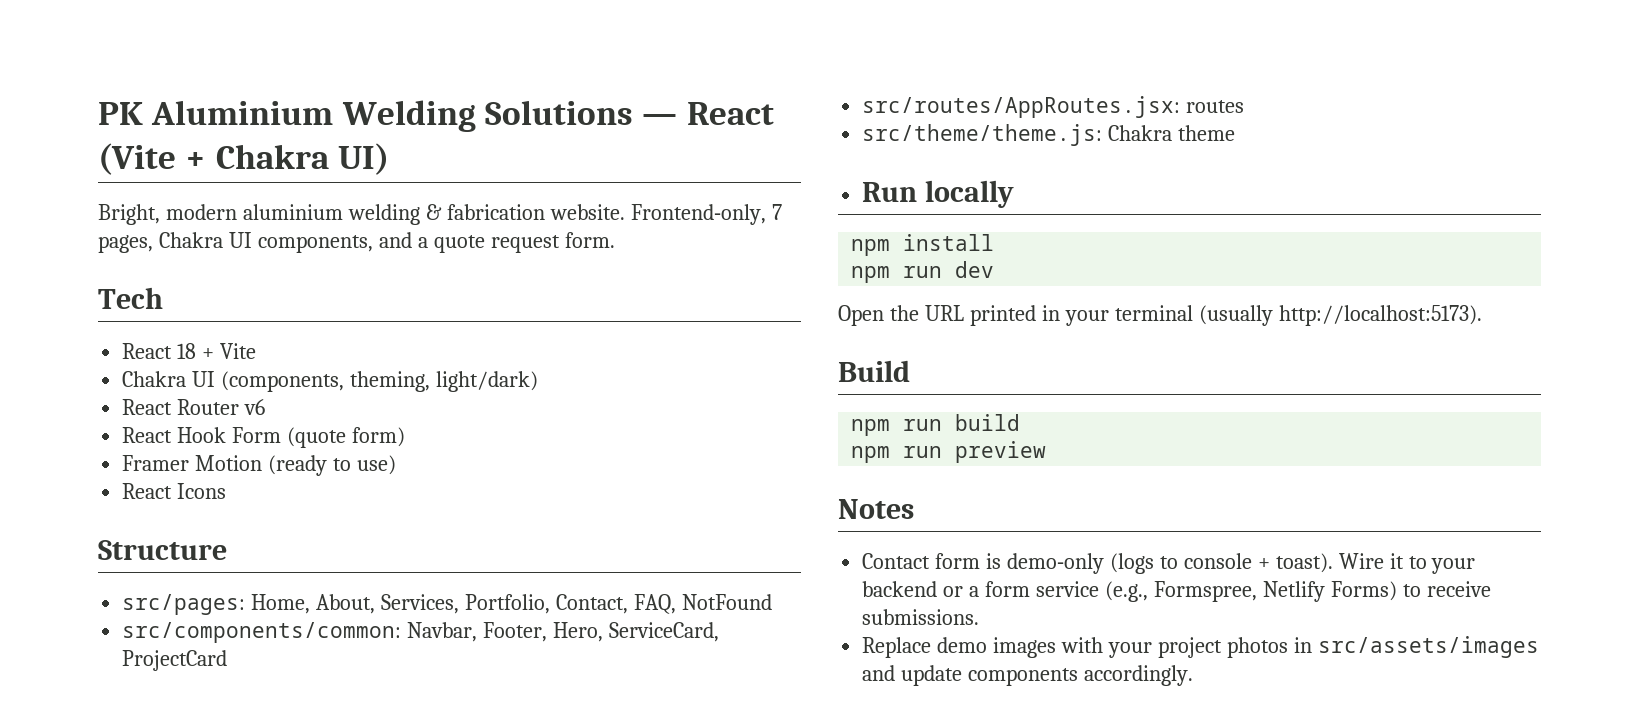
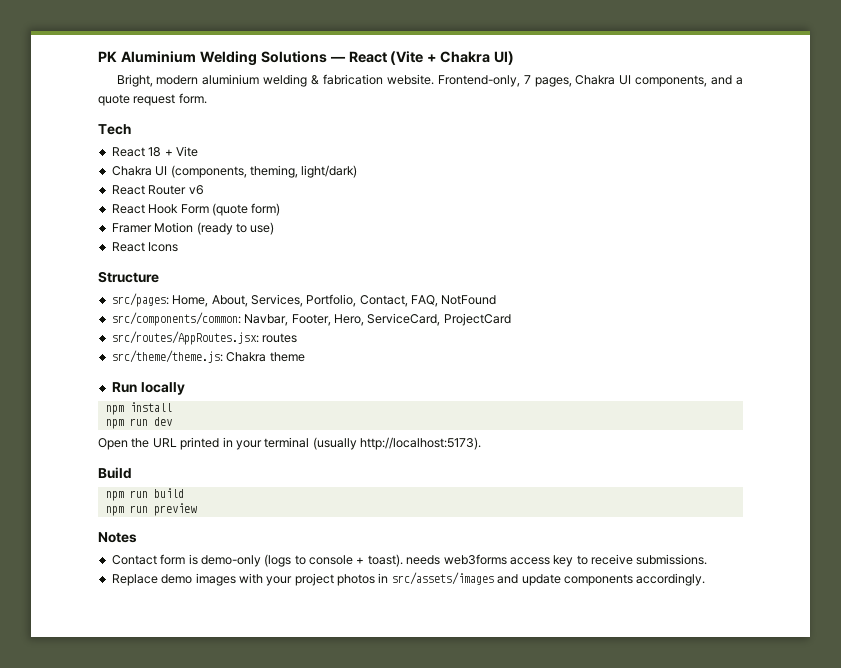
- Contact form is demo‑only (logs to console + toast). Wire it to your backend or a form service (e.g., Formspree, Netlify Forms) to receive submissions.
+ Contact form is demo‑only (logs to console + toast). needs web3forms access key to receive submissions.

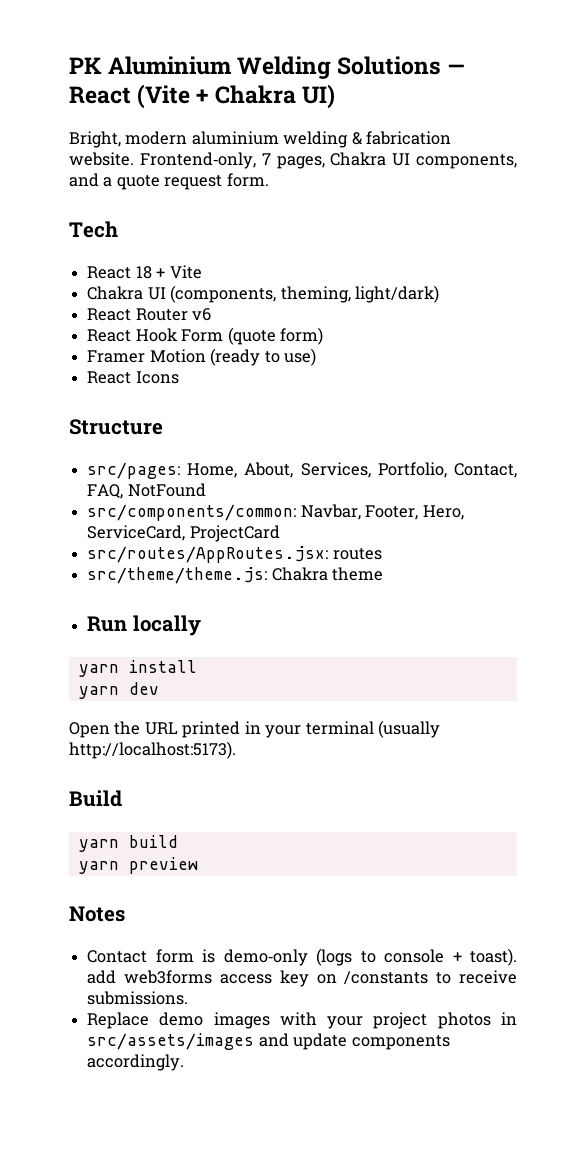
- npm install
+ yarn install
- npm run dev
+ yarn dev
- npm run build
+ yarn build
- npm run preview
+ yarn preview
- Contact form is demo‑only (logs to console + toast). needs web3forms access key to receive submissions.
+ Contact form is demo‑only (logs to console + toast). add web3forms access key on /constants to receive submissions.

